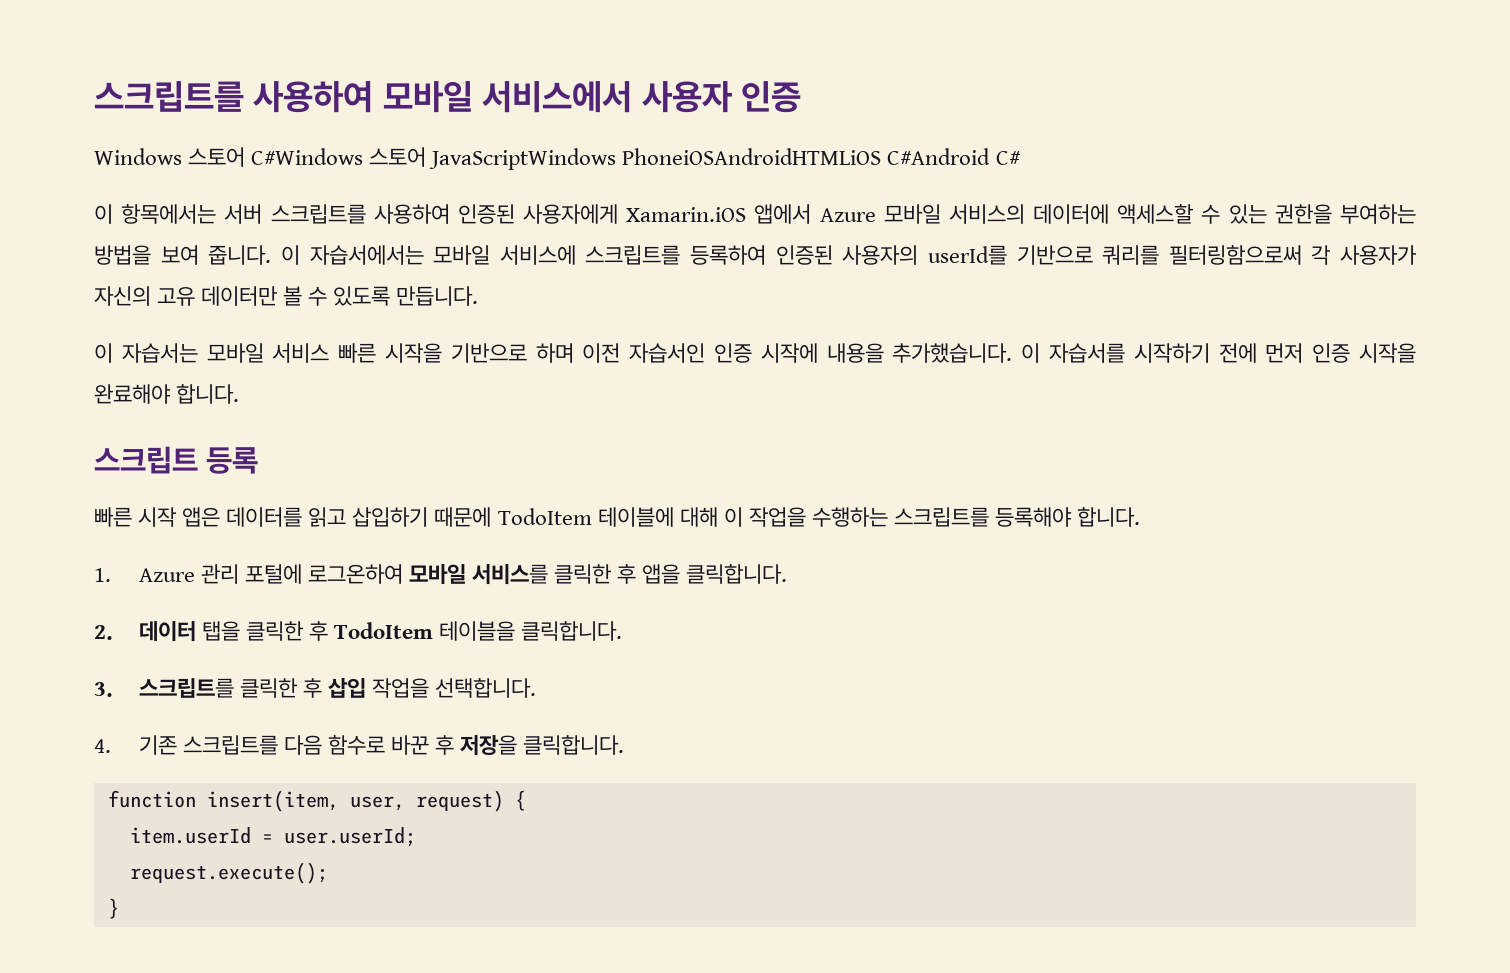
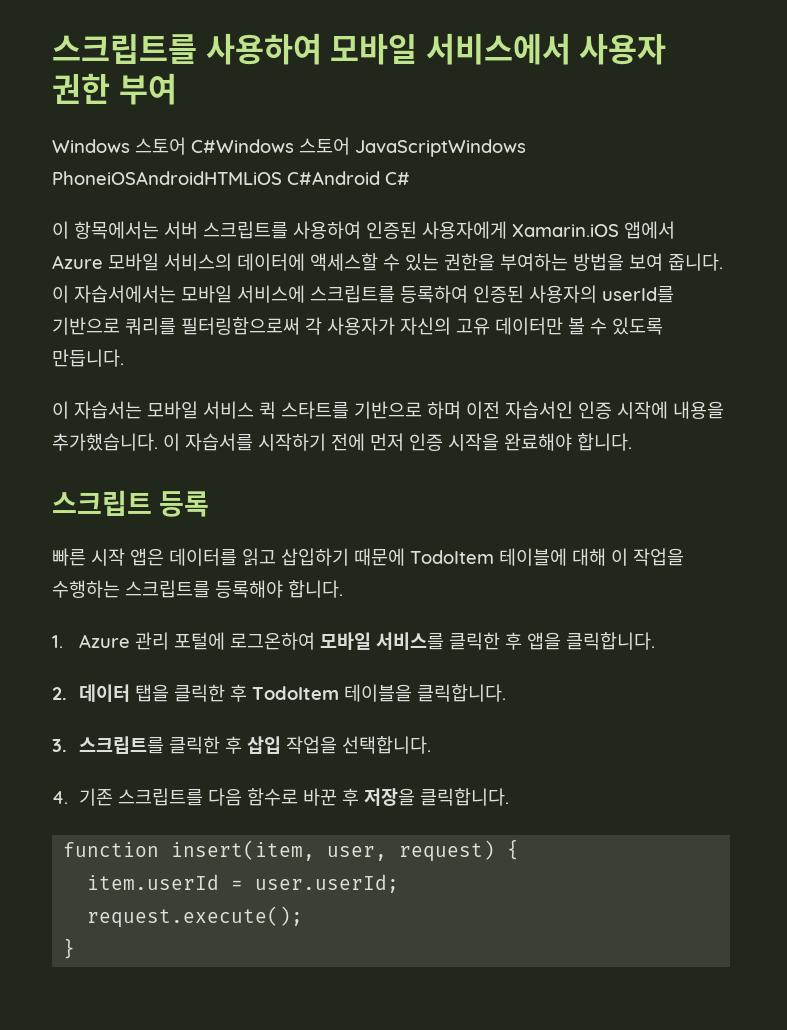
- 스크립트를 사용하여 모바일 서비스에서 사용자 인증
+ 스크립트를 사용하여 모바일 서비스에서 사용자 권한 부여
- 이 자습서는 모바일 서비스 빠른 시작을 기반으로 하며 이전 자습서인 인증 시작에 내용을 추가했습니다.
+ 이 자습서는 모바일 서비스 퀵 스타트를 기반으로 하며 이전 자습서인 인증 시작에 내용을 추가했습니다.

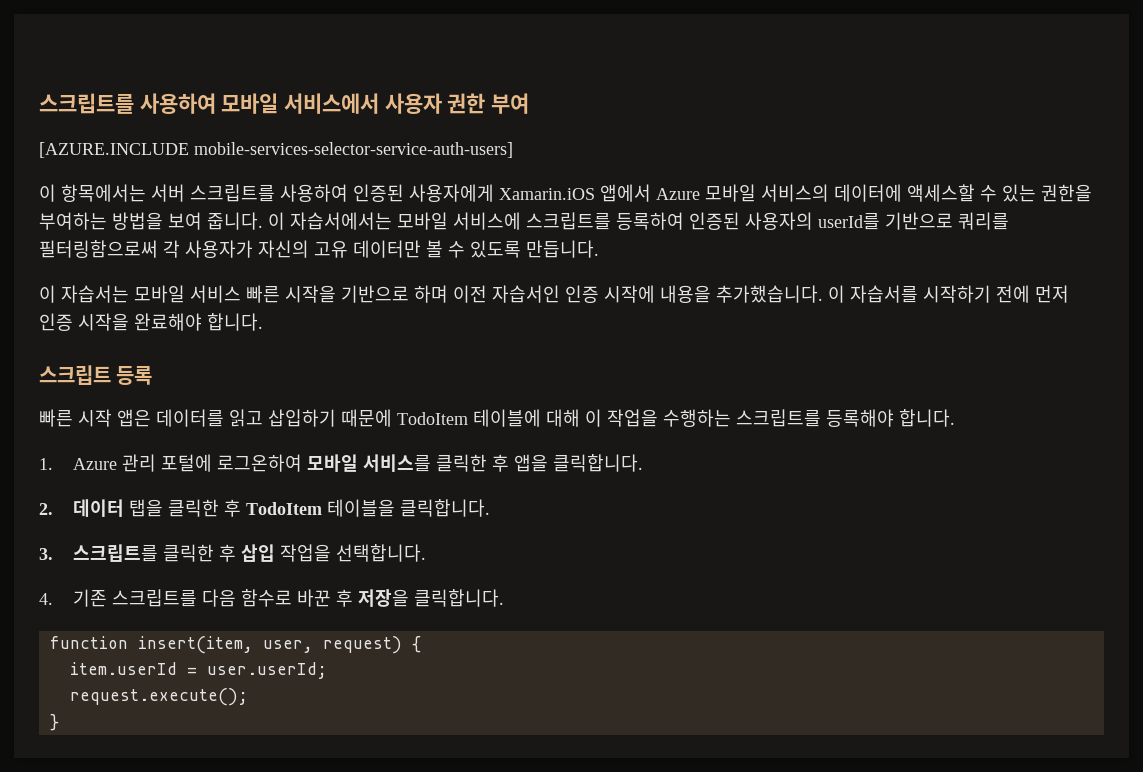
- Windows 스토어 C#Windows 스토어 JavaScriptWindows PhoneiOSAndroidHTMLiOS C#Android C#
+ [AZURE.INCLUDE mobile-services-selector-service-auth-users]
- 이 자습서는 모바일 서비스 퀵 스타트를 기반으로 하며 이전 자습서인 인증 시작에 내용을 추가했습니다.
+ 이 자습서는 모바일 서비스 빠른 시작을 기반으로 하며 이전 자습서인 인증 시작에 내용을 추가했습니다.

